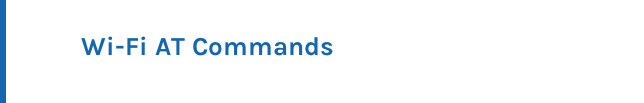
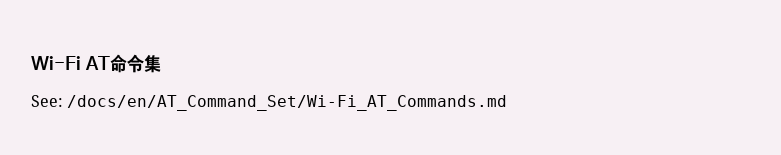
- Wi-Fi AT Commands
+ Wi-Fi AT命令集
+ See: /docs/en/AT_Command_Set/Wi-Fi_AT_Commands.md

